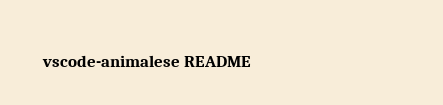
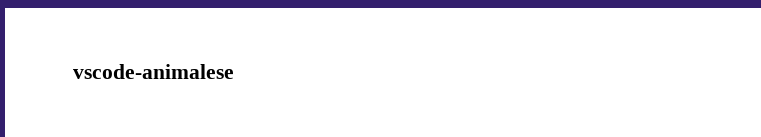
- vscode-animalese README
+ vscode-animalese

